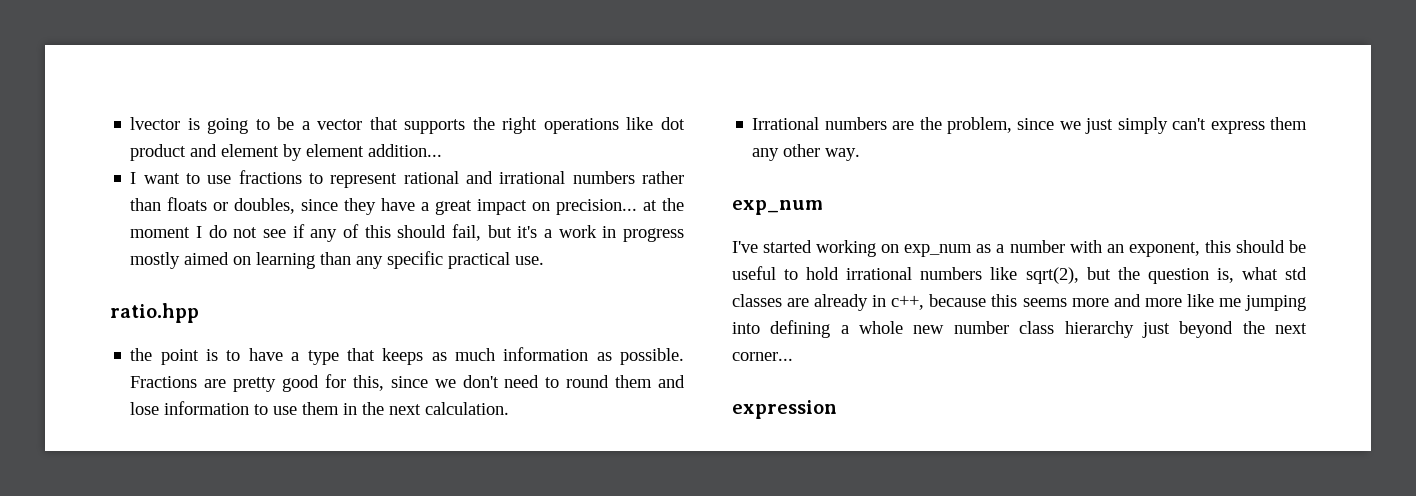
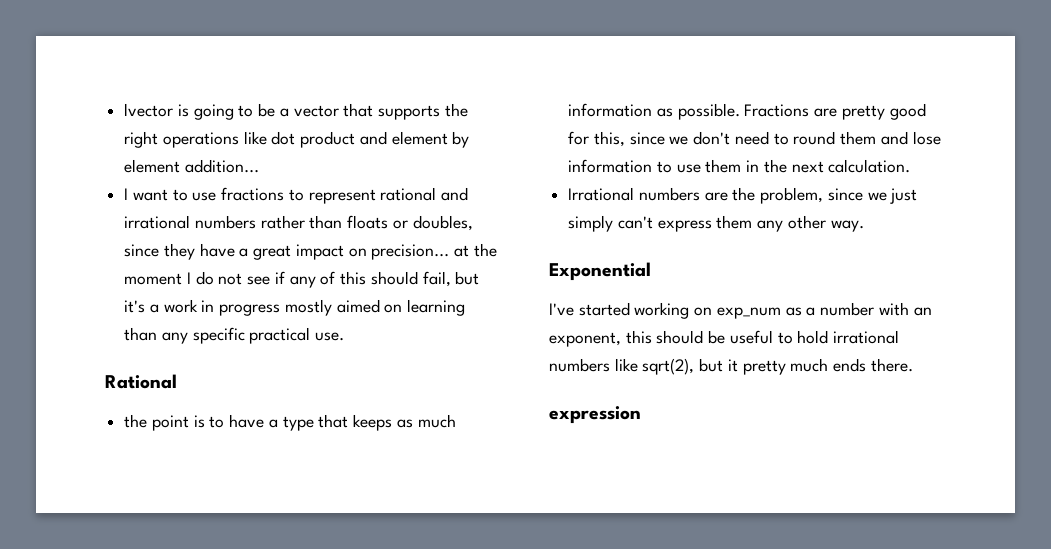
- ratio.hpp
+ Rational
  Irrational numbers are the problem, since we just simply can't express them any other way.
- exp_num
+ Exponential
- I've started working on exp_num as a number with an exponent, this should be useful to hold irrational numbers like sqrt(2), but the question is, what std classes are already in c++, because this seems more and more like me jumping into defining a whole new number class hierarchy just beyond the next corner...
+ I've started working on exp_num as a number with an exponent, this should be useful to hold irrational numbers like sqrt(2), but it pretty much ends there.

